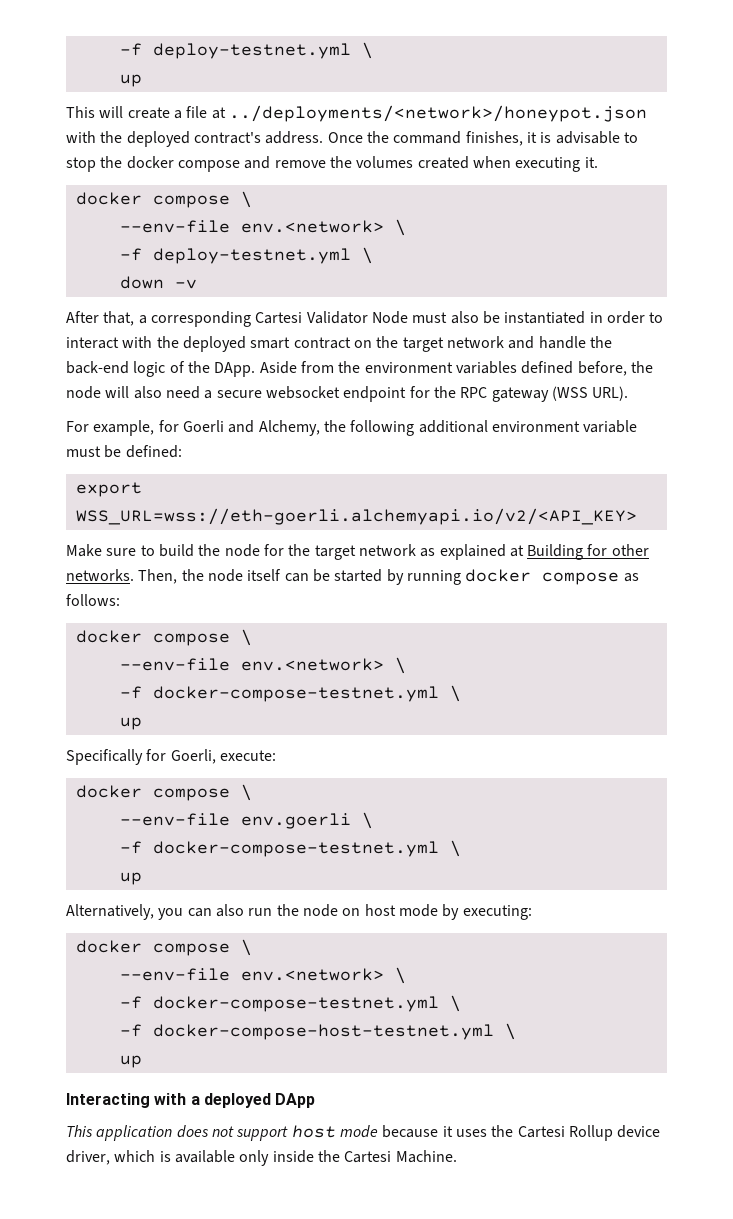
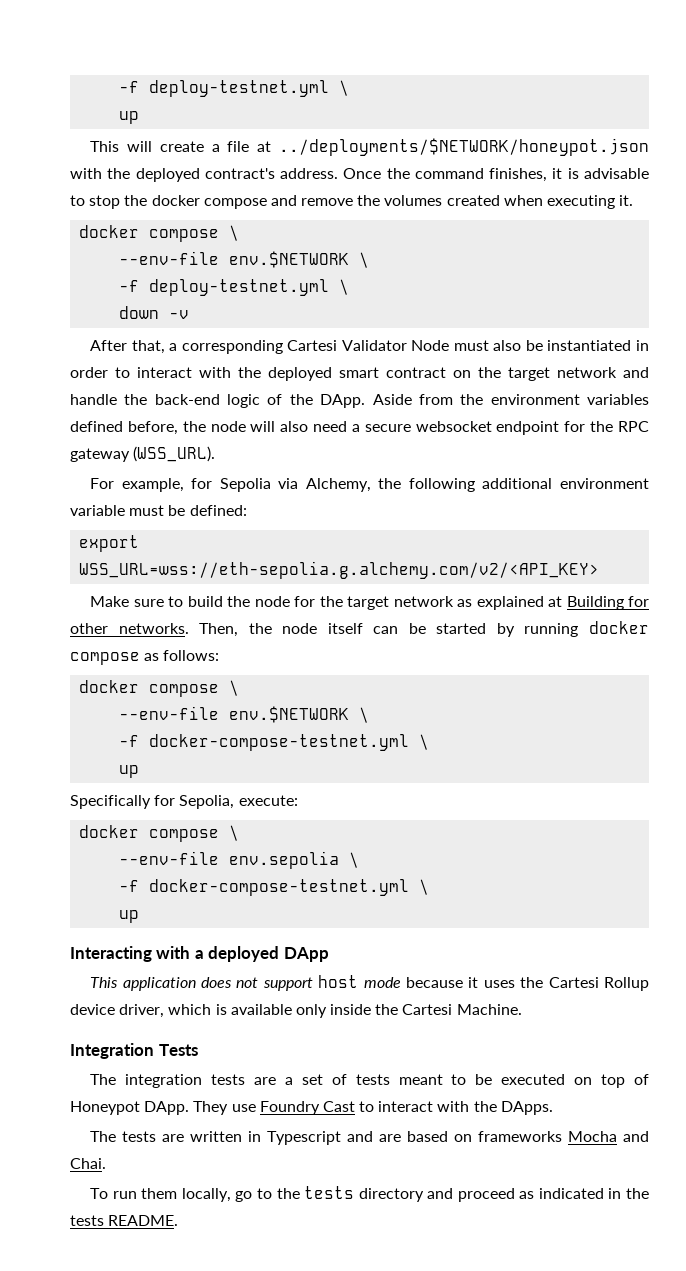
- This will create a file at ../deployments/<network>/honeypot.json with the deployed contract's address.
+ This will create a file at ../deployments/$NETWORK/honeypot.json with the deployed contract's address.
  Once the command finishes, it is advisable to stop the docker compose and remove the volumes created when executing it.
  docker compose \
- --env-file env.<network> \
+ --env-file env.$NETWORK \
- Aside from the environment variables defined before, the node will also need a secure websocket endpoint for the RPC gateway (WSS URL).
+ Aside from the environment variables defined before, the node will also need a secure websocket endpoint for the RPC gateway (WSS_URL).
- For example, for Goerli and Alchemy, the following additional environment variable must be defined:
+ For example, for Sepolia via Alchemy, the following additional environment variable must be defined:
- export WSS_URL=wss://eth-goerli.alchemyapi.io/v2/<API_KEY>
+ export WSS_URL=wss://eth-sepolia.g.alchemy.com/v2/<API_KEY>
  Then, the node itself can be started by running docker compose as follows:
  docker compose \
- --env-file env.<network> \
+ --env-file env.$NETWORK \
- Specifically for Goerli, execute:
+ Specifically for Sepolia, execute:
- --env-file env.goerli \
+ --env-file env.sepolia \
  -f docker-compose-testnet.yml \
- up
- Alternatively, you can also run the node on host mode by executing:
- docker compose \
- --env-file env.<network> \
- -f docker-compose-testnet.yml \
- -f docker-compose-host-testnet.yml \
+ Integration Tests
+ The integration tests are a set of tests meant to be executed on top of Honeypot DApp. They use Foundry Cast to interact with the DApps.
+ The tests are written in Typescript and are based on frameworks Mocha and Chai.
+ To run them locally, go to the tests directory and proceed as indicated in the tests README.

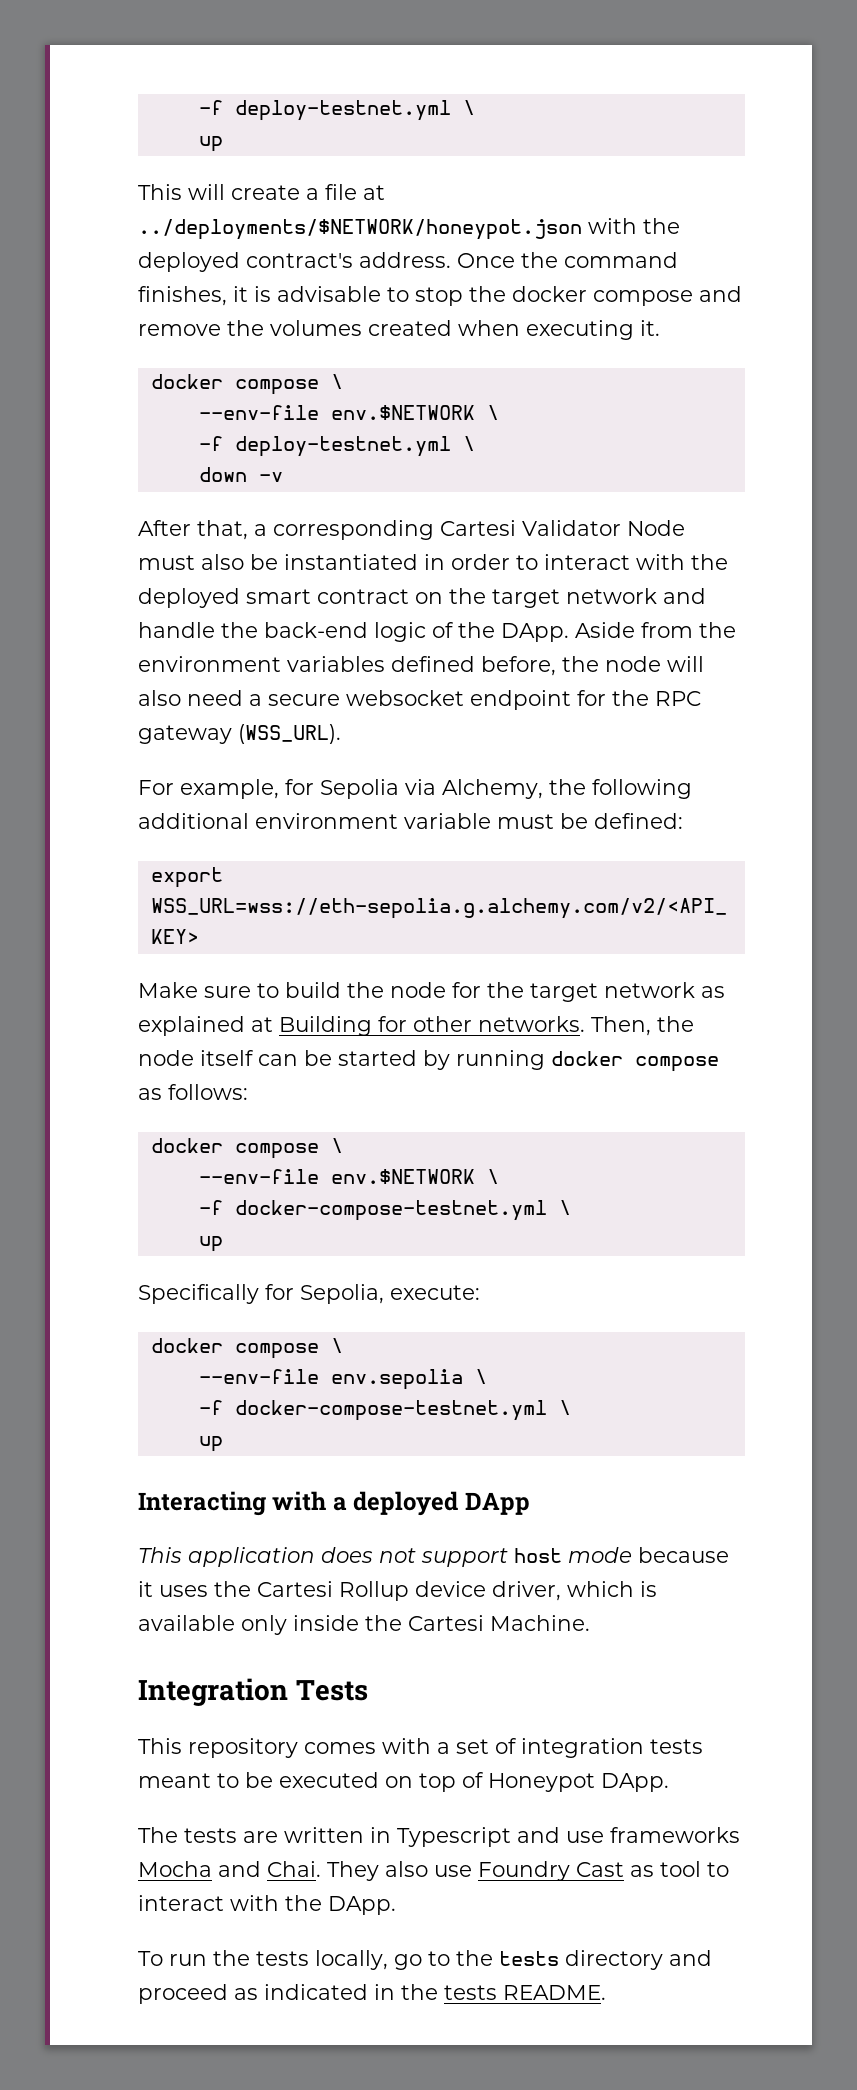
- The integration tests are a set of tests meant to be executed on top of Honeypot DApp. They use Foundry Cast to interact with the DApps.
+ This repository comes with a set of integration tests meant to be executed on top of Honeypot DApp.
- The tests are written in Typescript and are based on frameworks Mocha and Chai.
+ The tests are written in Typescript and use frameworks Mocha and Chai. They also use Foundry Cast as tool to interact with the DApp.
- To run them locally, go to the tests directory and proceed as indicated in the tests README.
+ To run the tests locally, go to the tests directory and proceed as indicated in the tests README.

